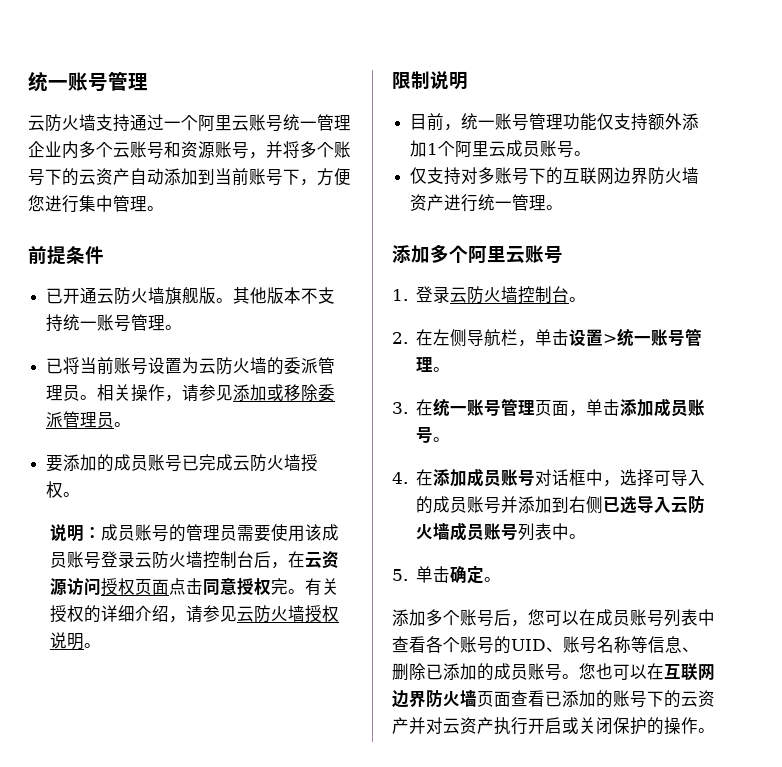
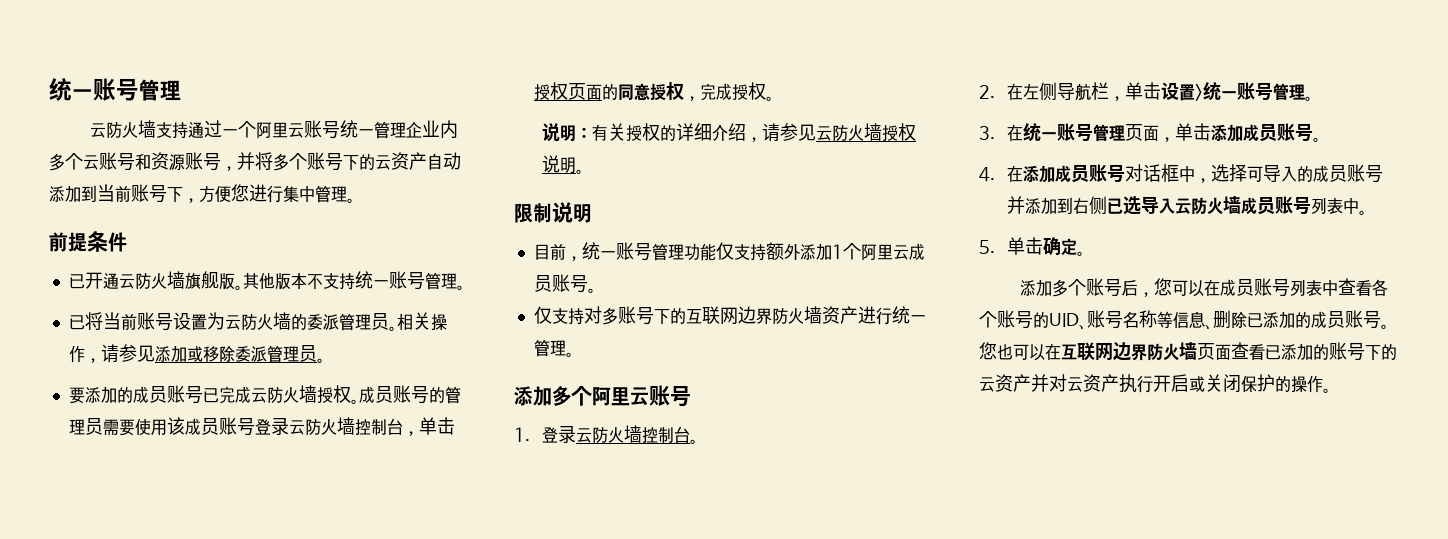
- 要添加的成员账号已完成云防火墙授权。
- 说明：成员账号的管理员需要使用该成员账号登录云防火墙控制台后，在云资源访问授权页面点击同意授权完。有关授权的详细介绍，请参见云防火墙授权说明。
+ 要添加的成员账号已完成云防火墙授权。成员账号的管理员需要使用该成员账号登录云防火墙控制台，单击授权页面的同意授权，完成授权。
+ 说明：有关授权的详细介绍，请参见云防火墙授权说明。

